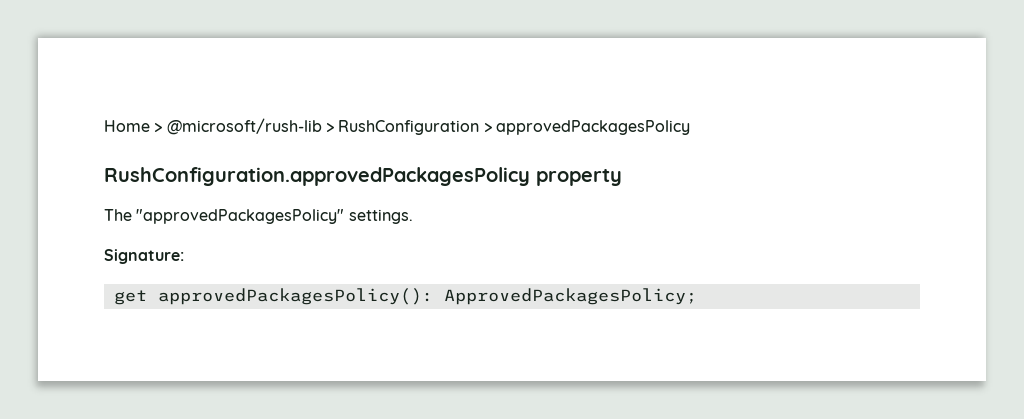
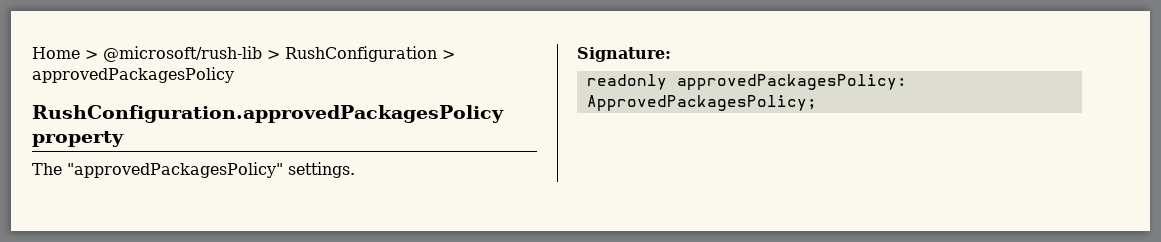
- get approvedPackagesPolicy(): ApprovedPackagesPolicy;
+ readonly approvedPackagesPolicy: ApprovedPackagesPolicy;

